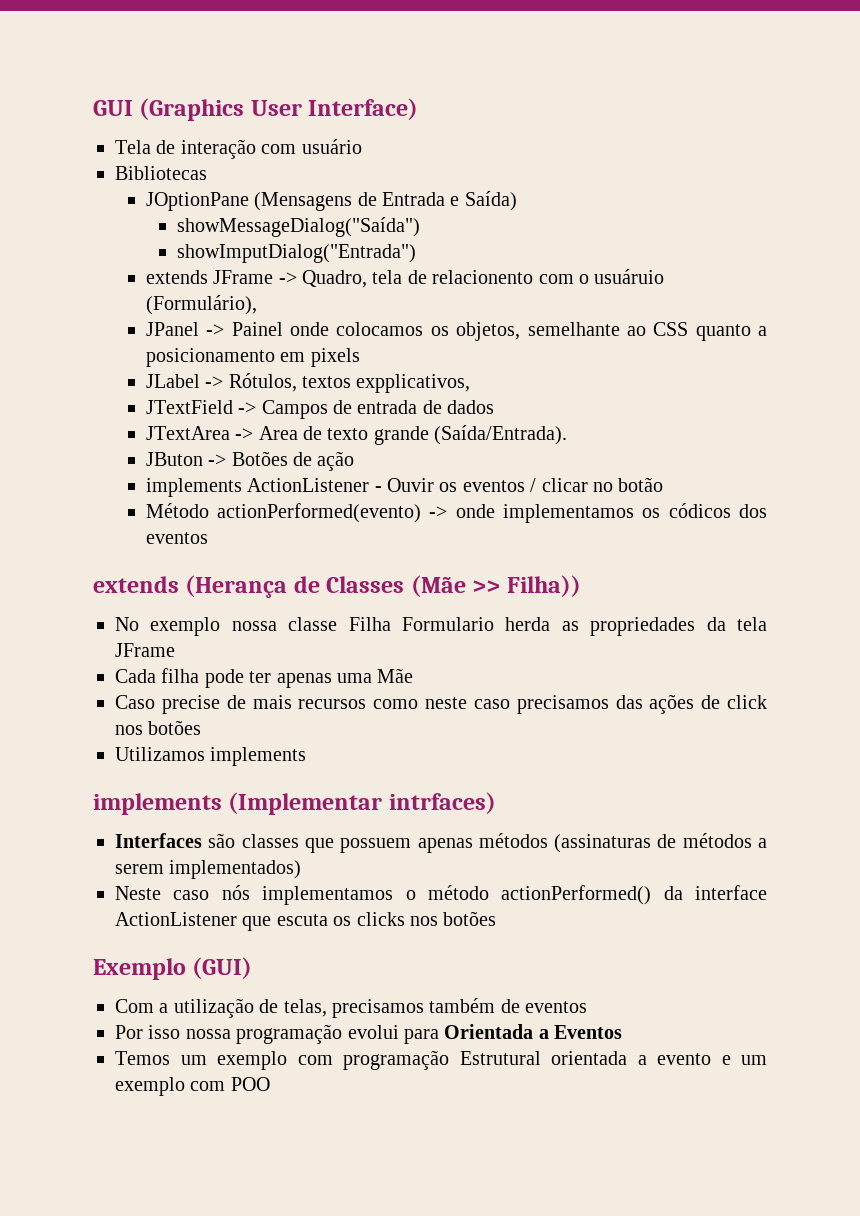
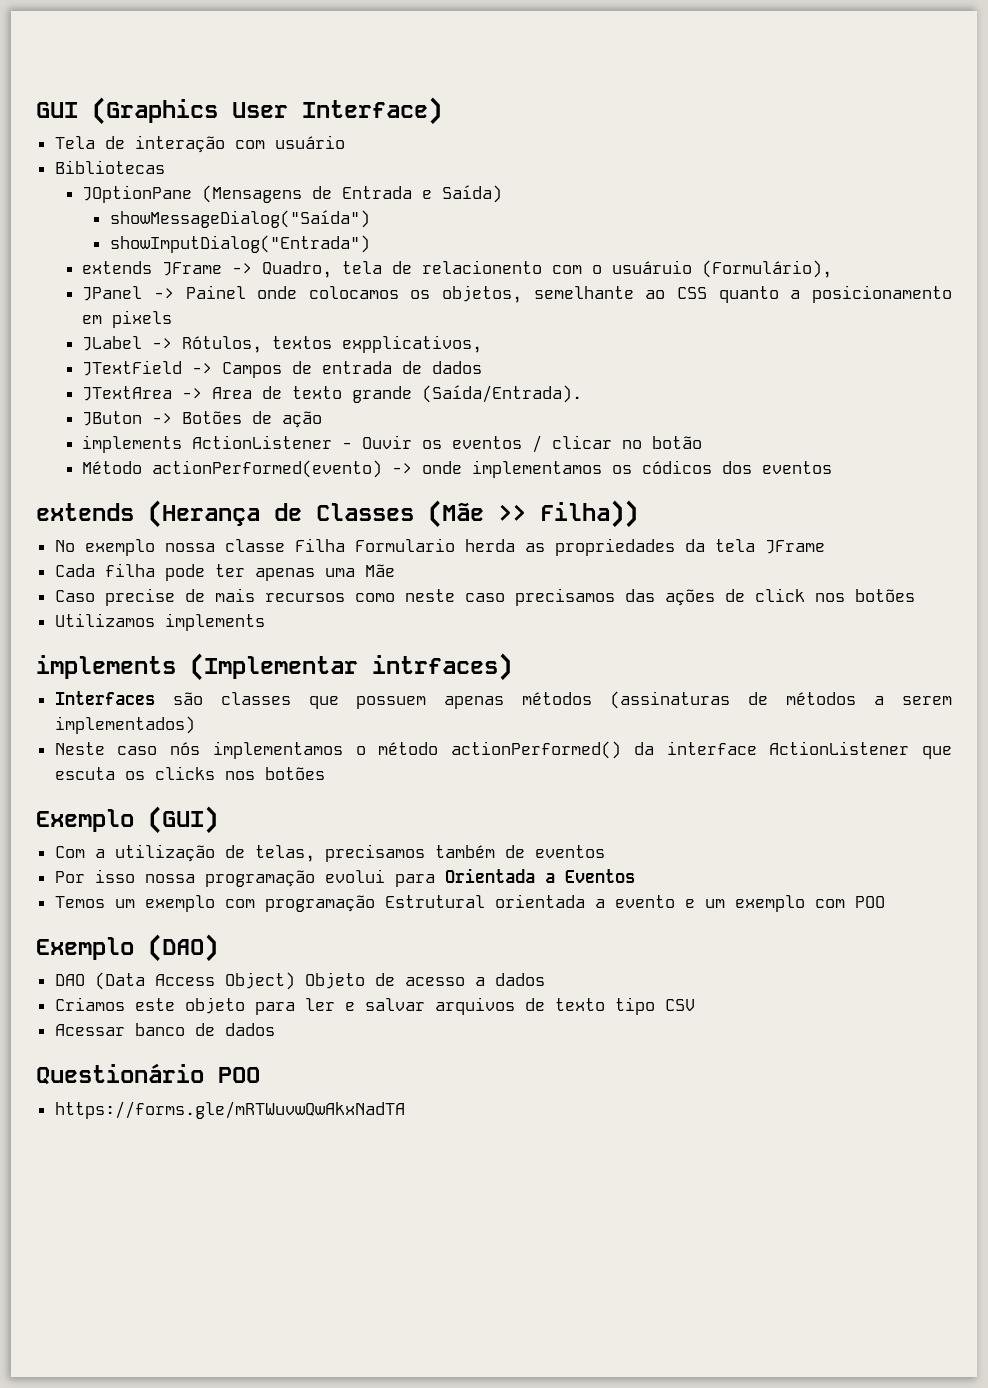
+ Exemplo (DAO)
+ DAO (Data Access Object) Objeto de acesso a dados
+ Criamos este objeto para ler e salvar arquivos de texto tipo CSV
+ Acessar banco de dados
+ Questionário POO
+ https://forms.gle/mRTWuvwQwAkxNadTA

